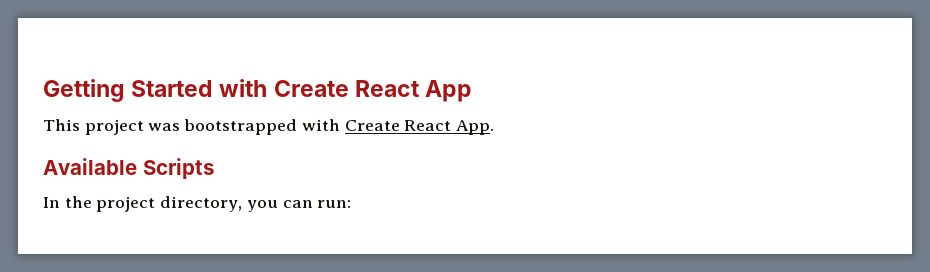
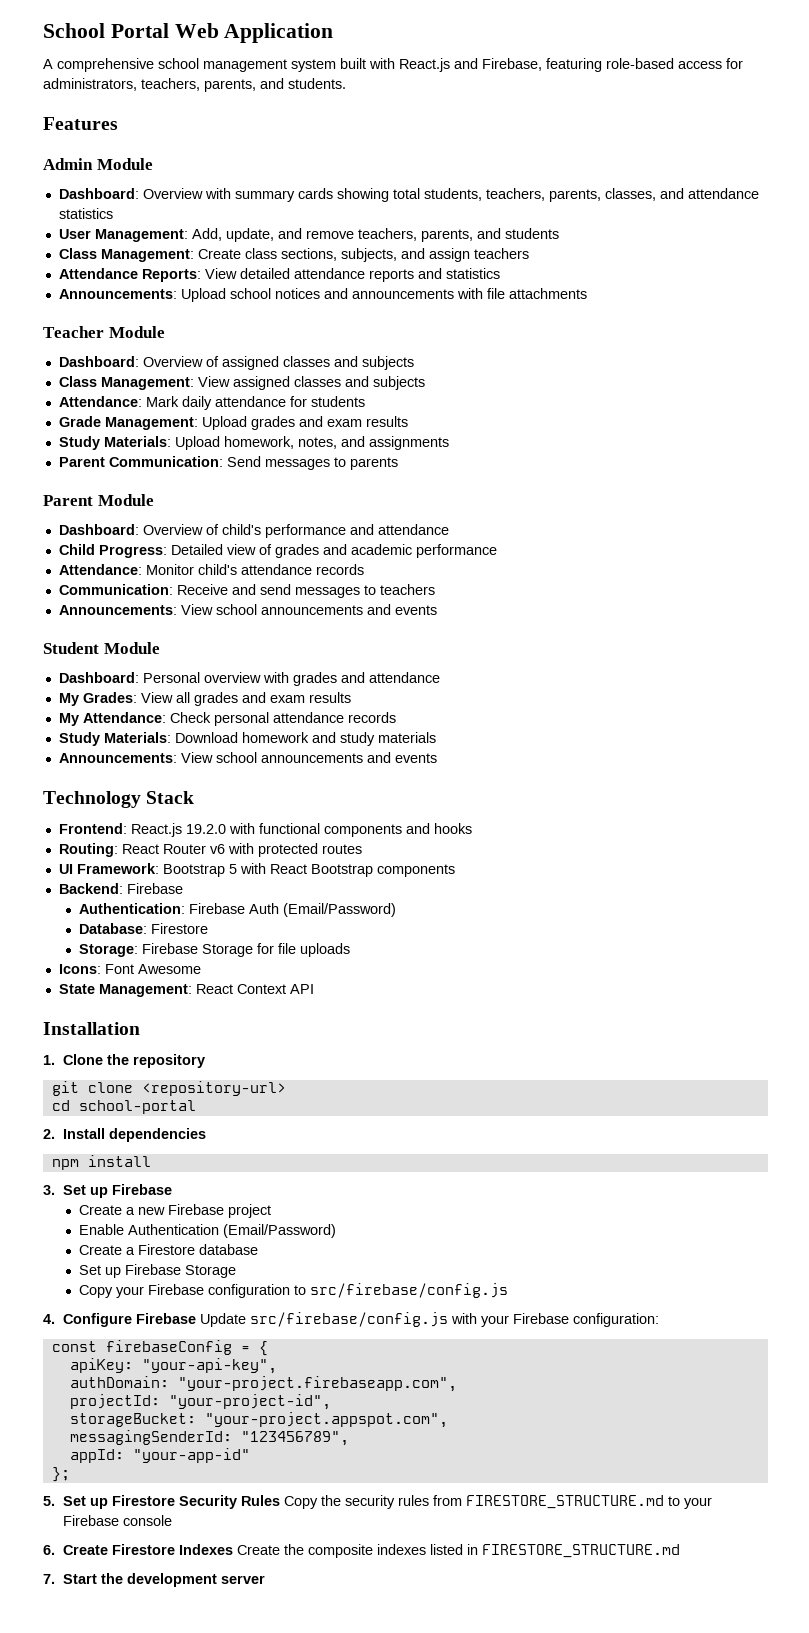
- Getting Started with Create React App
- This project was bootstrapped with Create React App.
- Available Scripts
- In the project directory, you can run:
+ School Portal Web Application
+ A comprehensive school management system built with React.js and Firebase, featuring role-based access for administrators, teachers, parents, and students.
+ Features
+ Admin Module
+ Dashboard: Overview with summary cards showing total students, teachers, parents, classes, and attendance statistics
+ User Management: Add, update, and remove teachers, parents, and students
+ Class Management: Create class sections, subjects, and assign teachers
+ Attendance Reports: View detailed attendance reports and statistics
+ Announcements: Upload school notices and announcements with file attachments
+ Teacher Module
+ Dashboard: Overview of assigned classes and subjects
+ Class Management: View assigned classes and subjects
+ Attendance: Mark daily attendance for students
+ Grade Management: Upload grades and exam results
+ Study Materials: Upload homework, notes, and assignments
+ Parent Communication: Send messages to parents
+ Parent Module
+ Dashboard: Overview of child's performance and attendance
+ Child Progress: Detailed view of grades and academic performance
+ Attendance: Monitor child's attendance records
+ Communication: Receive and send messages to teachers
+ Announcements: View school announcements and events
+ Student Module
+ Dashboard: Personal overview with grades and attendance
+ My Grades: View all grades and exam results
+ My Attendance: Check personal attendance records
+ Study Materials: Download homework and study materials
+ Announcements: View school announcements and events
+ Technology Stack
+ Frontend: React.js 19.2.0 with functional components and hooks
+ Routing: React Router v6 with protected routes
+ UI Framework: Bootstrap 5 with React Bootstrap components
+ Backend: Firebase
+ Authentication: Firebase Auth (Email/Password)
+ Database: Firestore
+ Storage: Firebase Storage for file uploads
+ Icons: Font Awesome
+ State Management: React Context API
+ Installation
+ 1. Clone the repository
+ git clone <repository-url>
+ cd school-portal
+ 2. Install dependencies
+ npm install
+ 3. Set up Firebase
+ Create a new Firebase project
+ Enable Authentication (Email/Password)
+ Create a Firestore database
+ Set up Firebase Storage
+ Copy your Firebase configuration to src/firebase/config.js
+ 4. Configure Firebase Update src/firebase/config.js with your Firebase configuration:
+ const firebaseConfig = {
+ apiKey: "your-api-key",
+ authDomain: "your-project.firebaseapp.com",
+ projectId: "your-project-id",
+ storageBucket: "your-project.appspot.com",
+ messagingSenderId: "123456789",
+ appId: "your-app-id"
+ };
+ 5. Set up Firestore Security Rules Copy the security rules from FIRESTORE_STRUCTURE.md to your Firebase console
+ 6. Create Firestore Indexes Create the composite indexes listed in FIRESTORE_STRUCTURE.md
+ 7. Start the development server

